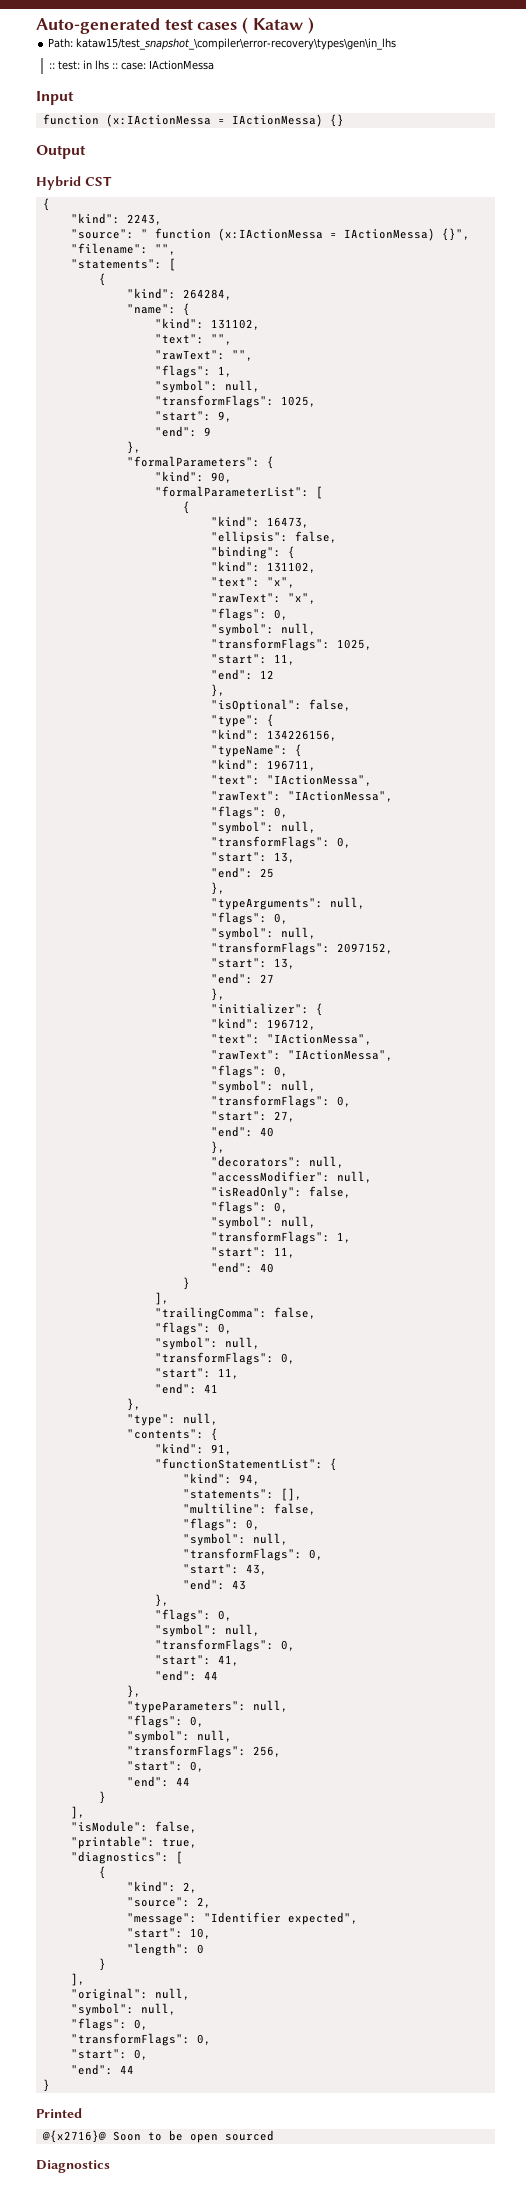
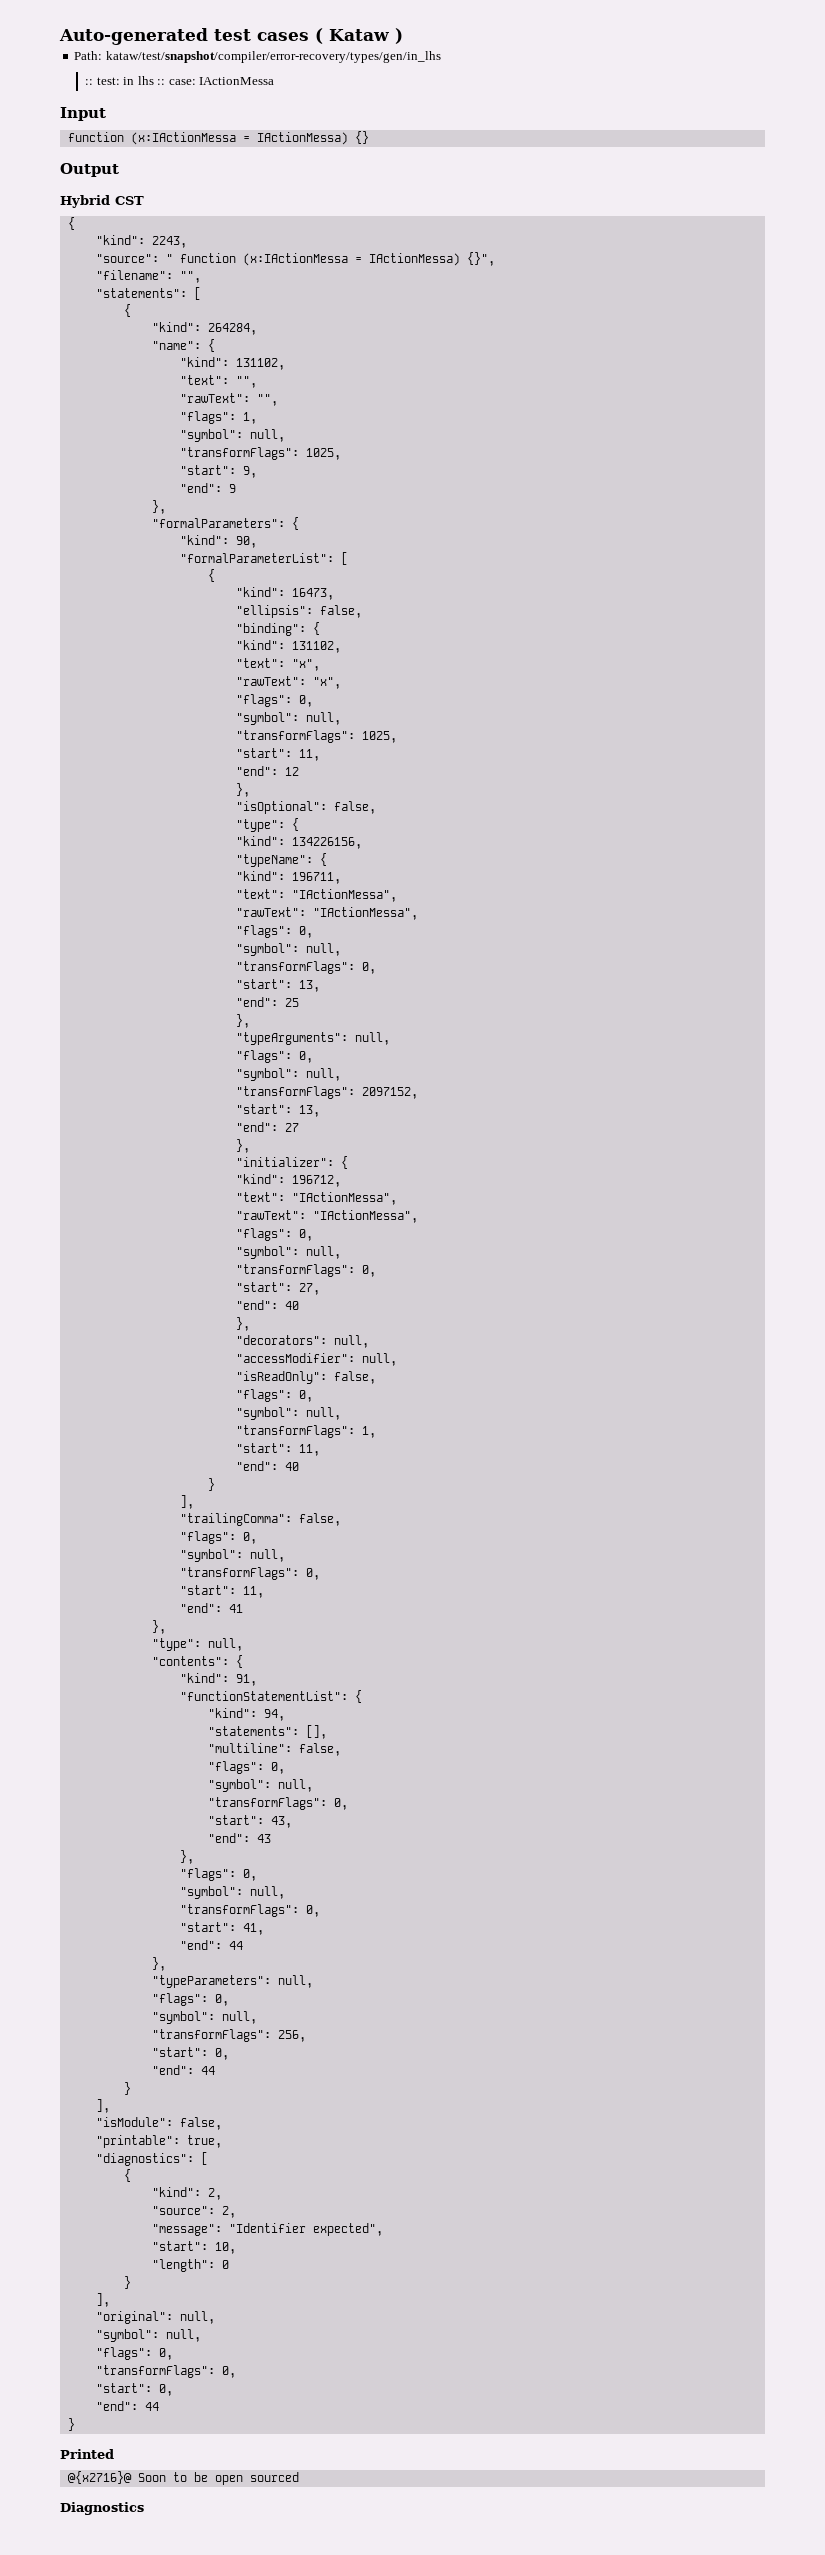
- Path: kataw15/test_snapshot_\compiler\error-recovery\types\gen\in_lhs
+ Path: kataw/test/snapshot/compiler/error-recovery/types/gen/in_lhs

